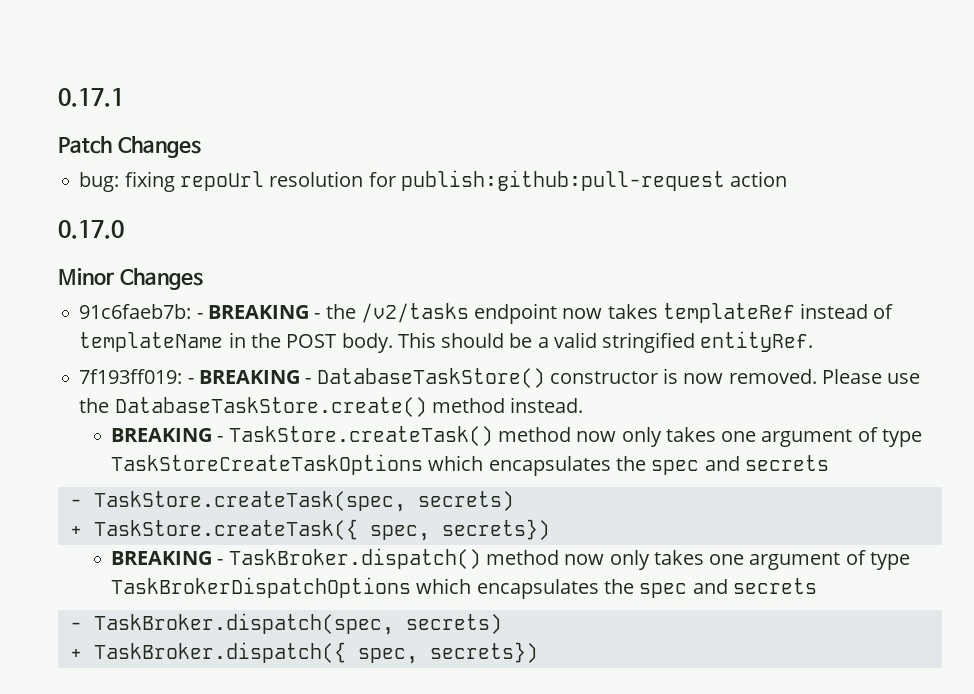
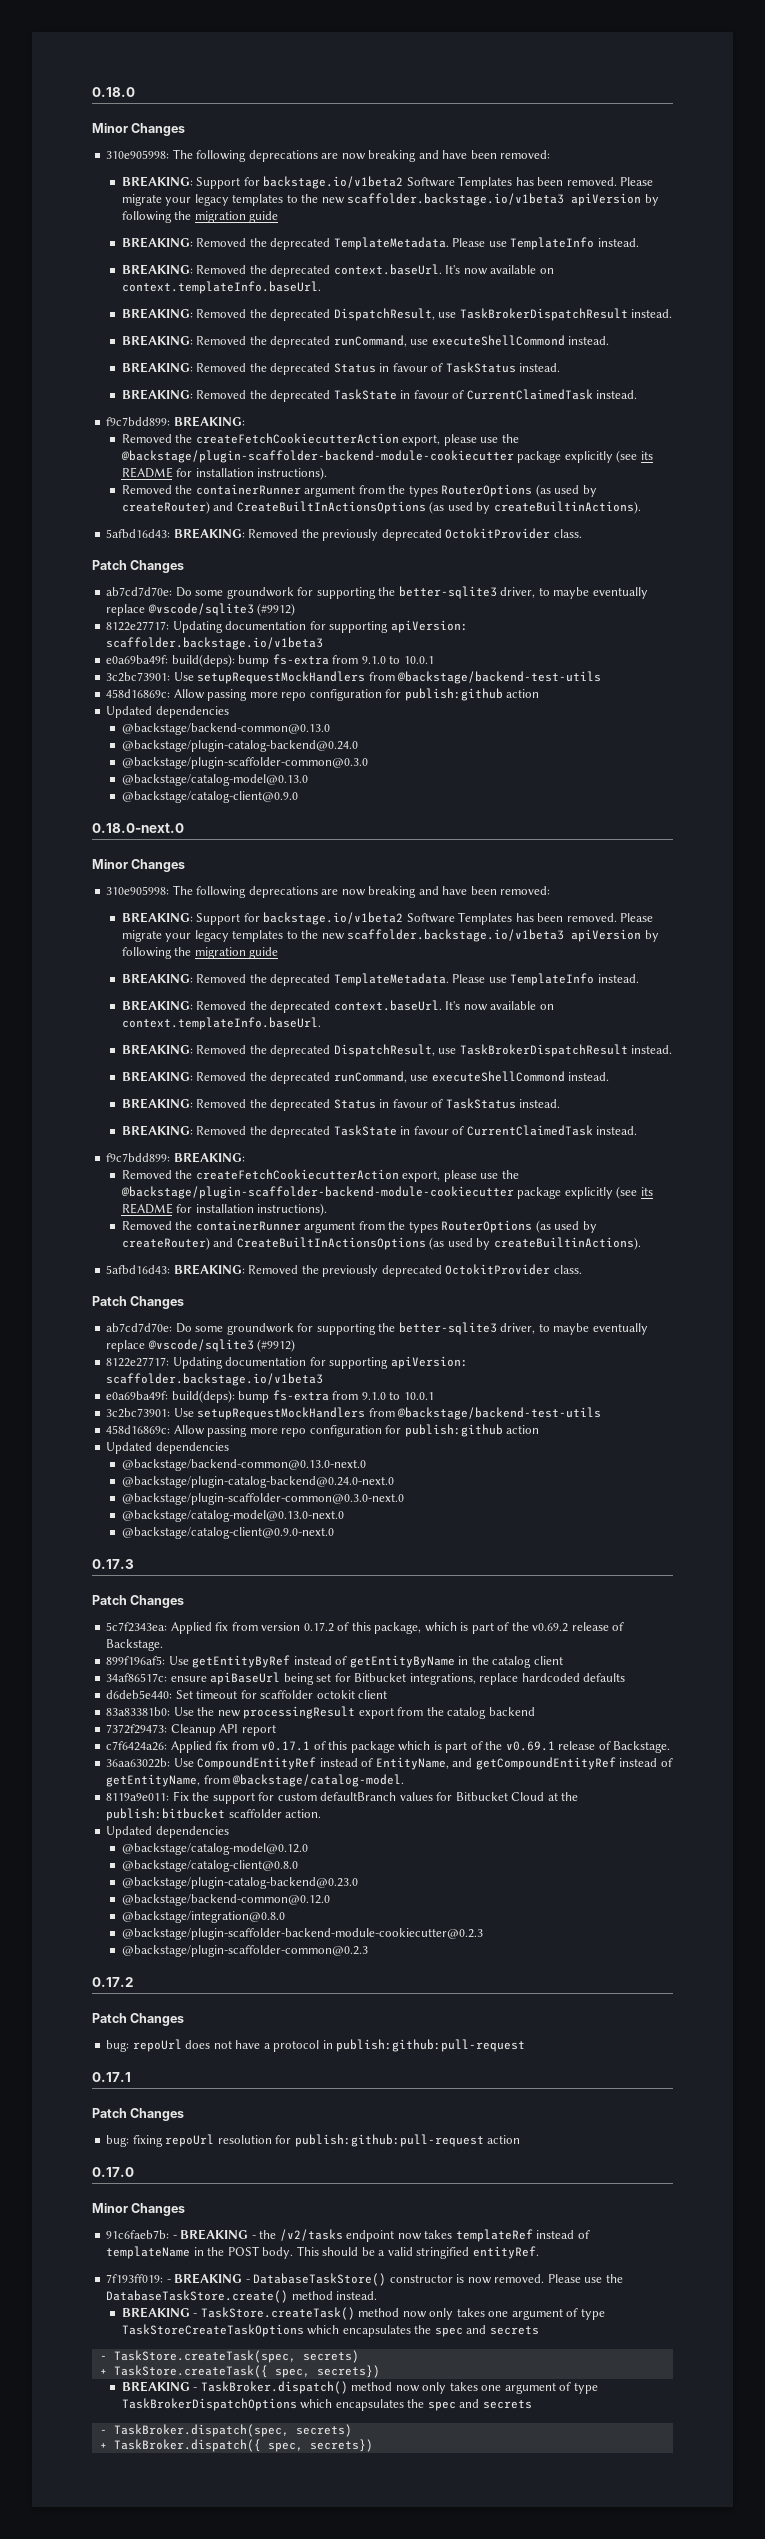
+ 0.18.0
+ Minor Changes
+ 310e905998: The following deprecations are now breaking and have been removed:
+ BREAKING: Support for backstage.io/v1beta2 Software Templates has been removed. Please migrate your legacy templates to the new scaffolder.backstage.io/v1beta3 apiVersion by following the migration guide
+ BREAKING: Removed the deprecated TemplateMetadata. Please use TemplateInfo instead.
+ BREAKING: Removed the deprecated context.baseUrl. It's now available on context.templateInfo.baseUrl.
+ BREAKING: Removed the deprecated DispatchResult, use TaskBrokerDispatchResult instead.
+ BREAKING: Removed the deprecated runCommand, use executeShellCommond instead.
+ BREAKING: Removed the deprecated Status in favour of TaskStatus instead.
+ BREAKING: Removed the deprecated TaskState in favour of CurrentClaimedTask instead.
+ f9c7bdd899: BREAKING:
+ Removed the createFetchCookiecutterAction export, please use the @backstage/plugin-scaffolder-backend-module-cookiecutter package explicitly (see its README for installation instructions).
+ Removed the containerRunner argument from the types RouterOptions (as used by createRouter) and CreateBuiltInActionsOptions (as used by createBuiltinActions).
+ 5afbd16d43: BREAKING: Removed the previously deprecated OctokitProvider class.
+ Patch Changes
+ ab7cd7d70e: Do some groundwork for supporting the better-sqlite3 driver, to maybe eventually replace @vscode/sqlite3 (#9912)
+ 8122e27717: Updating documentation for supporting apiVersion: scaffolder.backstage.io/v1beta3
+ e0a69ba49f: build(deps): bump fs-extra from 9.1.0 to 10.0.1
+ 3c2bc73901: Use setupRequestMockHandlers from @backstage/backend-test-utils
+ 458d16869c: Allow passing more repo configuration for publish:github action
+ Updated dependencies
+ @backstage/backend-common@0.13.0
+ @backstage/plugin-catalog-backend@0.24.0
+ @backstage/plugin-scaffolder-common@0.3.0
+ @backstage/catalog-model@0.13.0
+ @backstage/catalog-client@0.9.0
+ 0.18.0-next.0
+ Minor Changes
+ 310e905998: The following deprecations are now breaking and have been removed:
+ BREAKING: Support for backstage.io/v1beta2 Software Templates has been removed. Please migrate your legacy templates to the new scaffolder.backstage.io/v1beta3 apiVersion by following the migration guide
+ BREAKING: Removed the deprecated TemplateMetadata. Please use TemplateInfo instead.
+ BREAKING: Removed the deprecated context.baseUrl. It's now available on context.templateInfo.baseUrl.
+ BREAKING: Removed the deprecated DispatchResult, use TaskBrokerDispatchResult instead.
+ BREAKING: Removed the deprecated runCommand, use executeShellCommond instead.
+ BREAKING: Removed the deprecated Status in favour of TaskStatus instead.
+ BREAKING: Removed the deprecated TaskState in favour of CurrentClaimedTask instead.
+ f9c7bdd899: BREAKING:
+ Removed the createFetchCookiecutterAction export, please use the @backstage/plugin-scaffolder-backend-module-cookiecutter package explicitly (see its README for installation instructions).
+ Removed the containerRunner argument from the types RouterOptions (as used by createRouter) and CreateBuiltInActionsOptions (as used by createBuiltinActions).
+ 5afbd16d43: BREAKING: Removed the previously deprecated OctokitProvider class.
+ Patch Changes
+ ab7cd7d70e: Do some groundwork for supporting the better-sqlite3 driver, to maybe eventually replace @vscode/sqlite3 (#9912)
+ 8122e27717: Updating documentation for supporting apiVersion: scaffolder.backstage.io/v1beta3
+ e0a69ba49f: build(deps): bump fs-extra from 9.1.0 to 10.0.1
+ 3c2bc73901: Use setupRequestMockHandlers from @backstage/backend-test-utils
+ 458d16869c: Allow passing more repo configuration for publish:github action
+ Updated dependencies
+ @backstage/backend-common@0.13.0-next.0
+ @backstage/plugin-catalog-backend@0.24.0-next.0
+ @backstage/plugin-scaffolder-common@0.3.0-next.0
+ @backstage/catalog-model@0.13.0-next.0
+ @backstage/catalog-client@0.9.0-next.0
+ 0.17.3
+ Patch Changes
+ 5c7f2343ea: Applied fix from version 0.17.2 of this package, which is part of the v0.69.2 release of Backstage.
+ 899f196af5: Use getEntityByRef instead of getEntityByName in the catalog client
+ 34af86517c: ensure apiBaseUrl being set for Bitbucket integrations, replace hardcoded defaults
+ d6deb5e440: Set timeout for scaffolder octokit client
+ 83a83381b0: Use the new processingResult export from the catalog backend
+ 7372f29473: Cleanup API report
+ c7f6424a26: Applied fix from v0.17.1 of this package which is part of the v0.69.1 release of Backstage.
+ 36aa63022b: Use CompoundEntityRef instead of EntityName, and getCompoundEntityRef instead of getEntityName, from @backstage/catalog-model.
+ 8119a9e011: Fix the support for custom defaultBranch values for Bitbucket Cloud at the publish:bitbucket scaffolder action.
+ Updated dependencies
+ @backstage/catalog-model@0.12.0
+ @backstage/catalog-client@0.8.0
+ @backstage/plugin-catalog-backend@0.23.0
+ @backstage/backend-common@0.12.0
+ @backstage/integration@0.8.0
+ @backstage/plugin-scaffolder-backend-module-cookiecutter@0.2.3
+ @backstage/plugin-scaffolder-common@0.2.3
+ 0.17.2
+ Patch Changes
+ bug: repoUrl does not have a protocol in publish:github:pull-request

